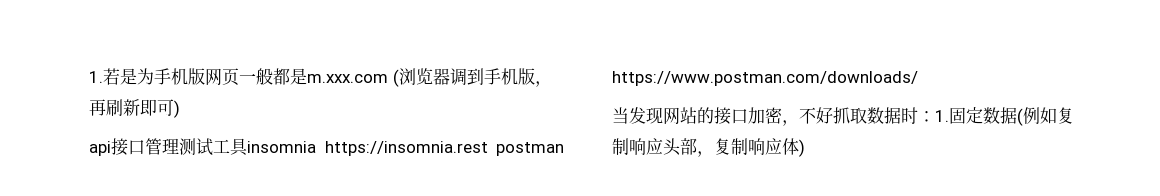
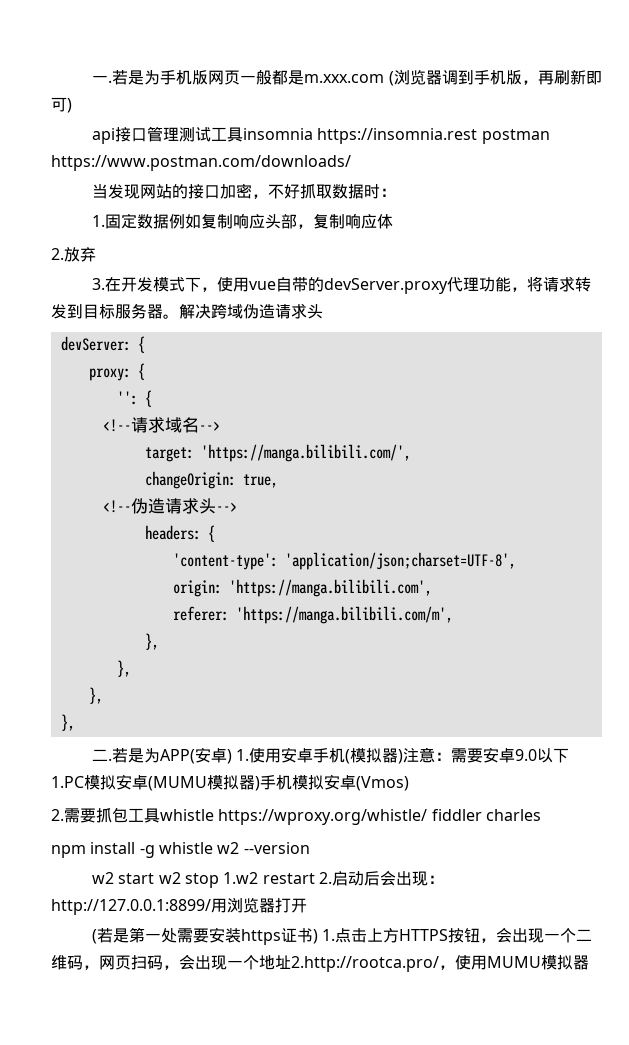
- 1.若是为手机版网页一般都是m.xxx.com (浏览器调到手机版，再刷新即可)
+ 一.若是为手机版网页一般都是m.xxx.com (浏览器调到手机版，再刷新即可)
- 当发现网站的接口加密，不好抓取数据时：1.固定数据(例如复制响应头部，复制响应体)
+ 当发现网站的接口加密，不好抓取数据时：
+ 1.固定数据例如复制响应头部，复制响应体
+ 2.放弃
+ 3.在开发模式下，使用vue自带的devServer.proxy代理功能，将请求转发到目标服务器。解决跨域伪造请求头
+ devServer: {
+ proxy: {
+ '': {
+ <!--请求域名-->
+ target: 'https://manga.bilibili.com/',
+ changeOrigin: true,
+ <!--伪造请求头-->
+ headers: {
+ 'content-type': 'application/json;charset=UTF-8',
+ origin: 'https://manga.bilibili.com',
+ referer: 'https://manga.bilibili.com/m',
+ },
+ },
+ },
+ },
+ 二.若是为APP(安卓) 1.使用安卓手机(模拟器)注意：需要安卓9.0以下1.PC模拟安卓(MUMU模拟器)手机模拟安卓(Vmos)
+ 2.需要抓包工具whistle https://wproxy.org/whistle/ fiddler charles
+ npm install -g whistle w2 --version
+ w2 start w2 stop 1.w2 restart 2.启动后会出现：http://127.0.0.1:8899/用浏览器打开
+ (若是第一处需要安装https证书) 1.点击上方HTTPS按钮，会出现一个二维码，网页扫码，会出现一个地址2.http://rootca.pro/，使用MUMU模拟器

